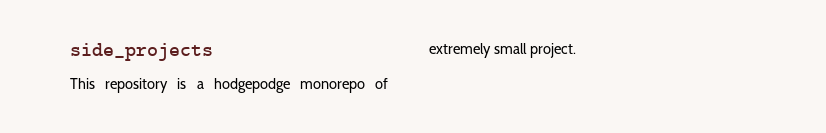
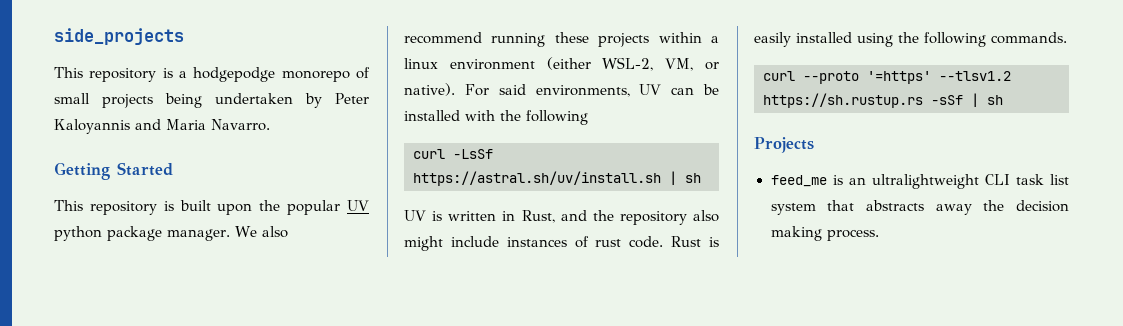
- This repository is a hodgepodge monorepo of extremely small project.
+ This repository is a hodgepodge monorepo of small projects being undertaken by Peter Kaloyannis and Maria Navarro.
+ Getting Started
+ This repository is built upon the popular UV python package manager. We also recommend running these projects within a linux environment (either WSL-2, VM, or native). For said environments, UV can be installed with the following
+ curl -LsSf https://astral.sh/uv/install.sh | sh
+ UV is written in Rust, and the repository also might include instances of rust code. Rust is easily installed using the following commands.
+ curl --proto '=https' --tlsv1.2 https://sh.rustup.rs -sSf | sh
+ Projects
+ feed_me is an ultralightweight CLI task list system that abstracts away the decision making process.

